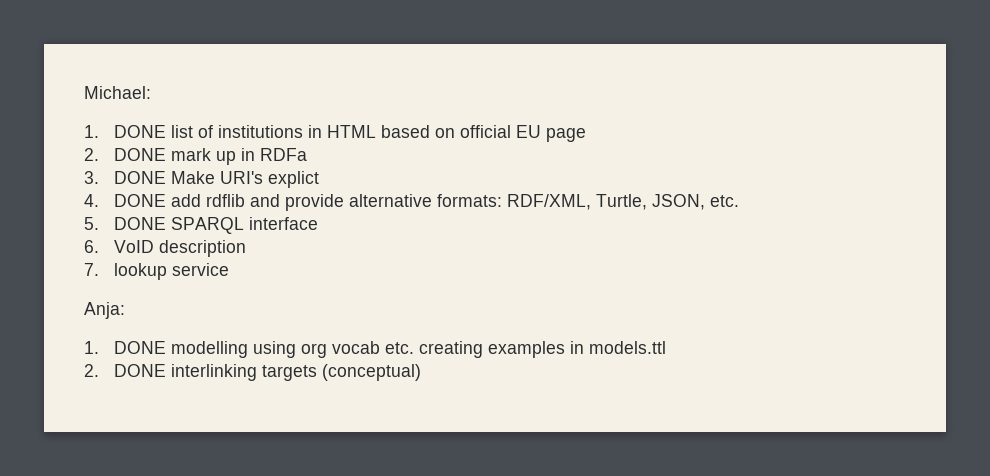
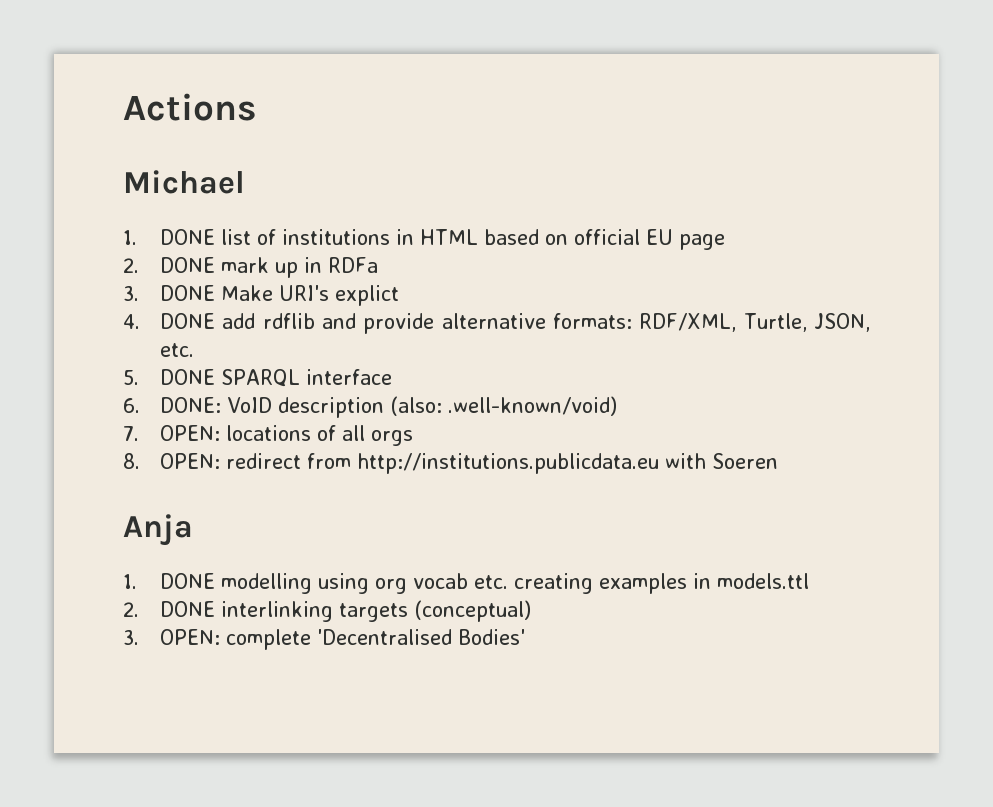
- Michael:
+ Actions
+ Michael
- 6. VoID description
+ 6. DONE: VoID description (also: .well-known/void)
- 7. lookup service
- Anja:
+ 7. OPEN: locations of all orgs
+ 8. OPEN: redirect from http://institutions.publicdata.eu with Soeren
+ Anja
+ 3. OPEN: complete 'Decentralised Bodies'

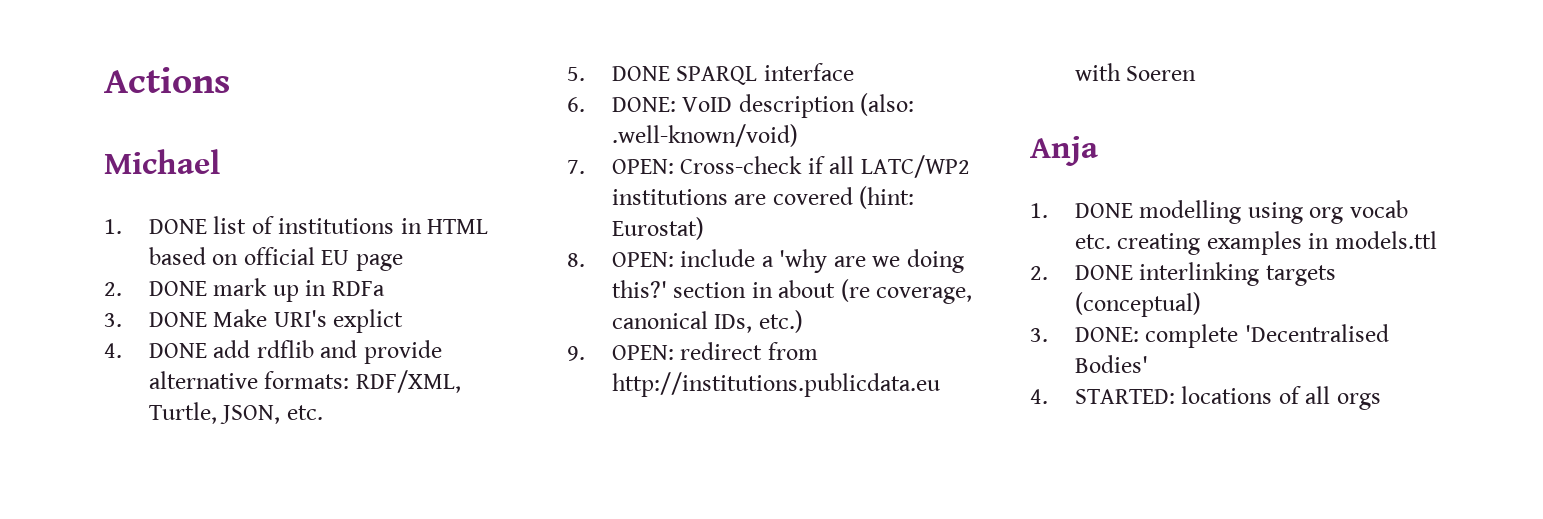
- 7. OPEN: locations of all orgs
- 8. OPEN: redirect from http://institutions.publicdata.eu with Soeren
+ 7. OPEN: Cross-check if all LATC/WP2 institutions are covered (hint: Eurostat)
+ 8. OPEN: include a 'why are we doing this?' section in about (re coverage, canonical IDs, etc.)
+ 9. OPEN: redirect from http://institutions.publicdata.eu with Soeren
- 3. OPEN: complete 'Decentralised Bodies'
+ 3. DONE: complete 'Decentralised Bodies'
+ 4. STARTED: locations of all orgs

